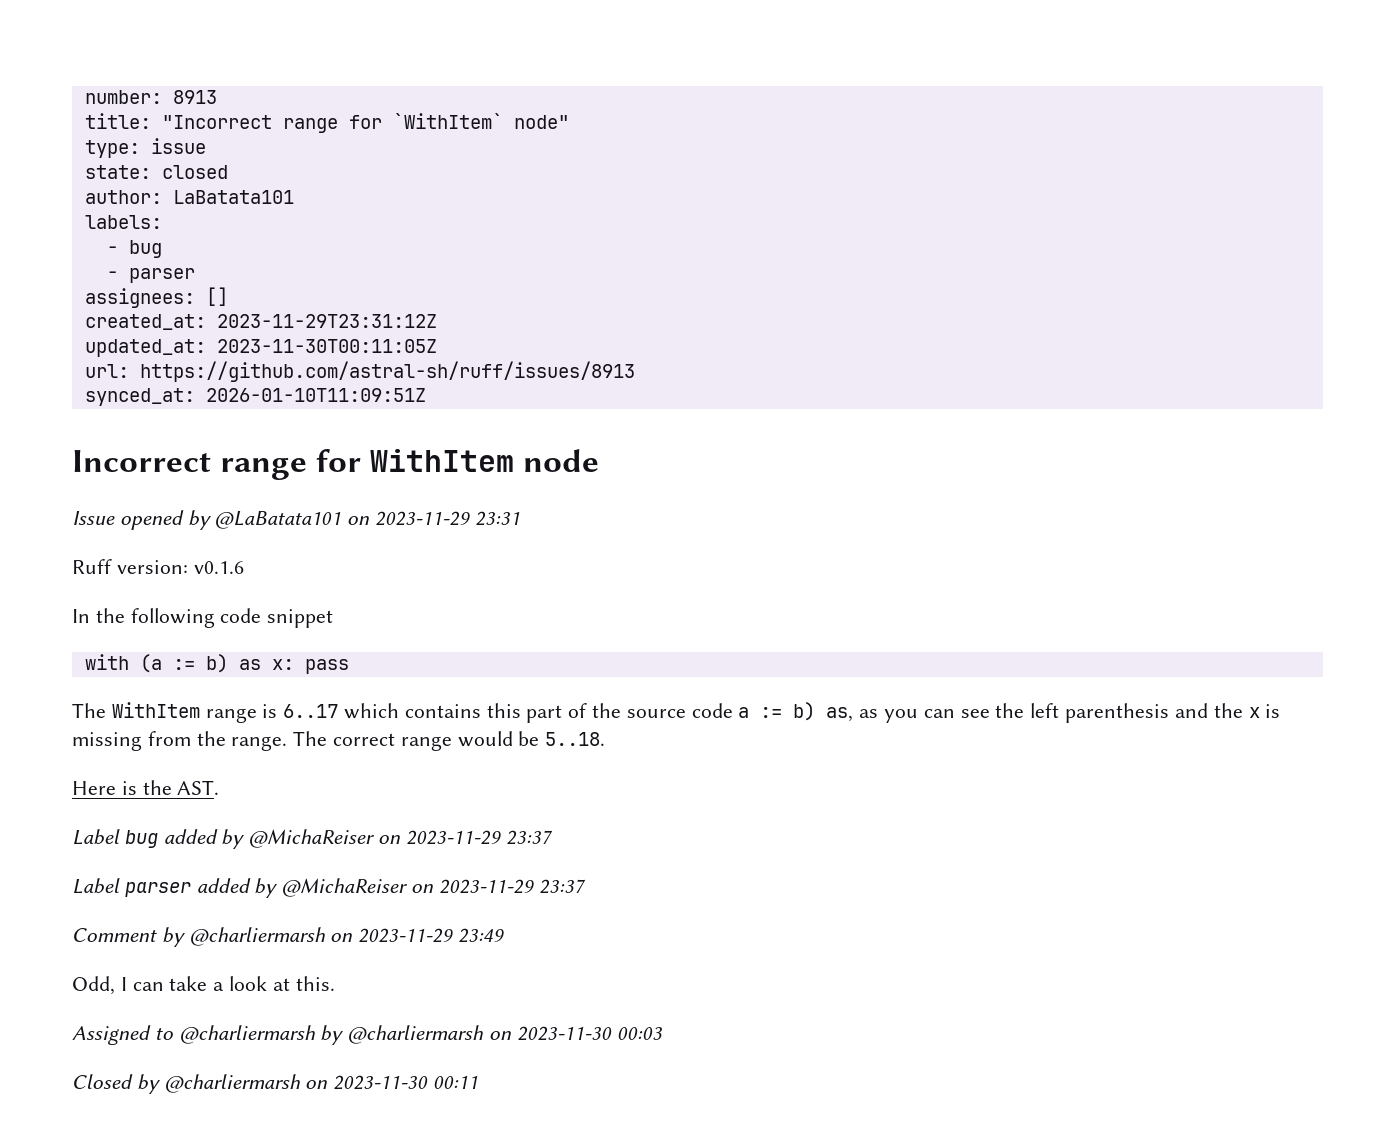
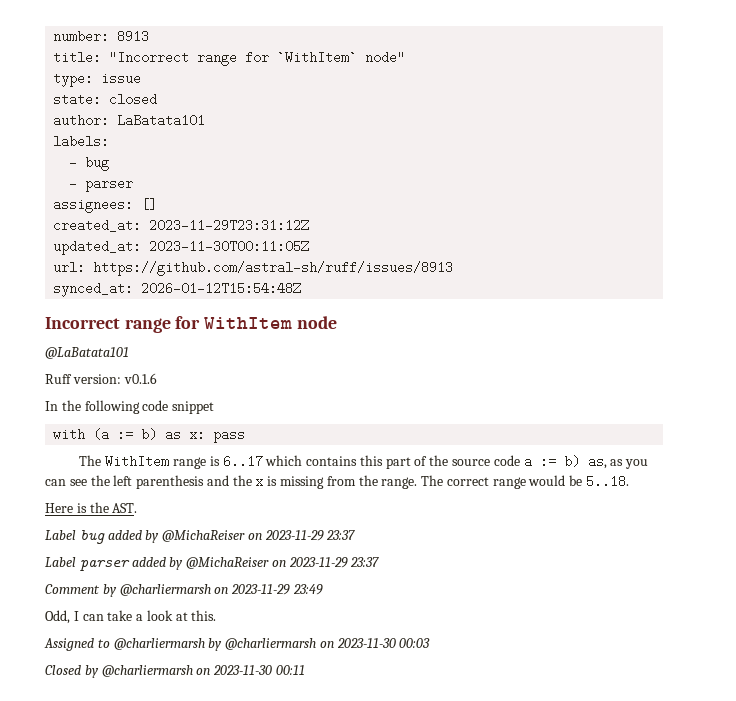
- synced_at: 2026-01-10T11:09:51Z
+ synced_at: 2026-01-12T15:54:48Z
- Issue opened by @LaBatata101 on 2023-11-29 23:31
+ @LaBatata101

